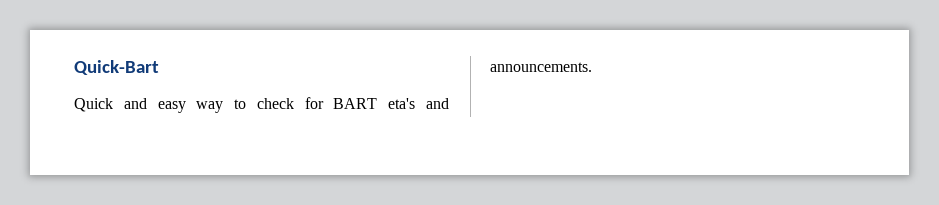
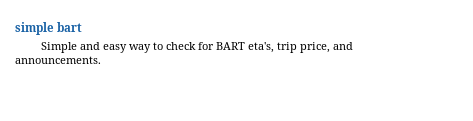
- Quick-Bart
- Quick and easy way to check for BART eta's and announcements.
+ simple bart
+ Simple and easy way to check for BART eta's, trip price, and announcements.

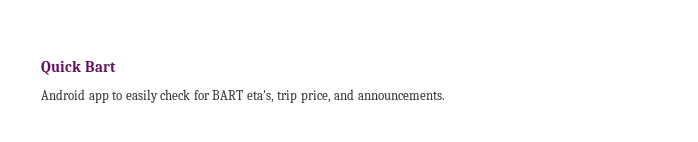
- simple bart
- Simple and easy way to check for BART eta's, trip price, and announcements.
+ Quick Bart
+ Android app to easily check for BART eta's, trip price, and announcements.

